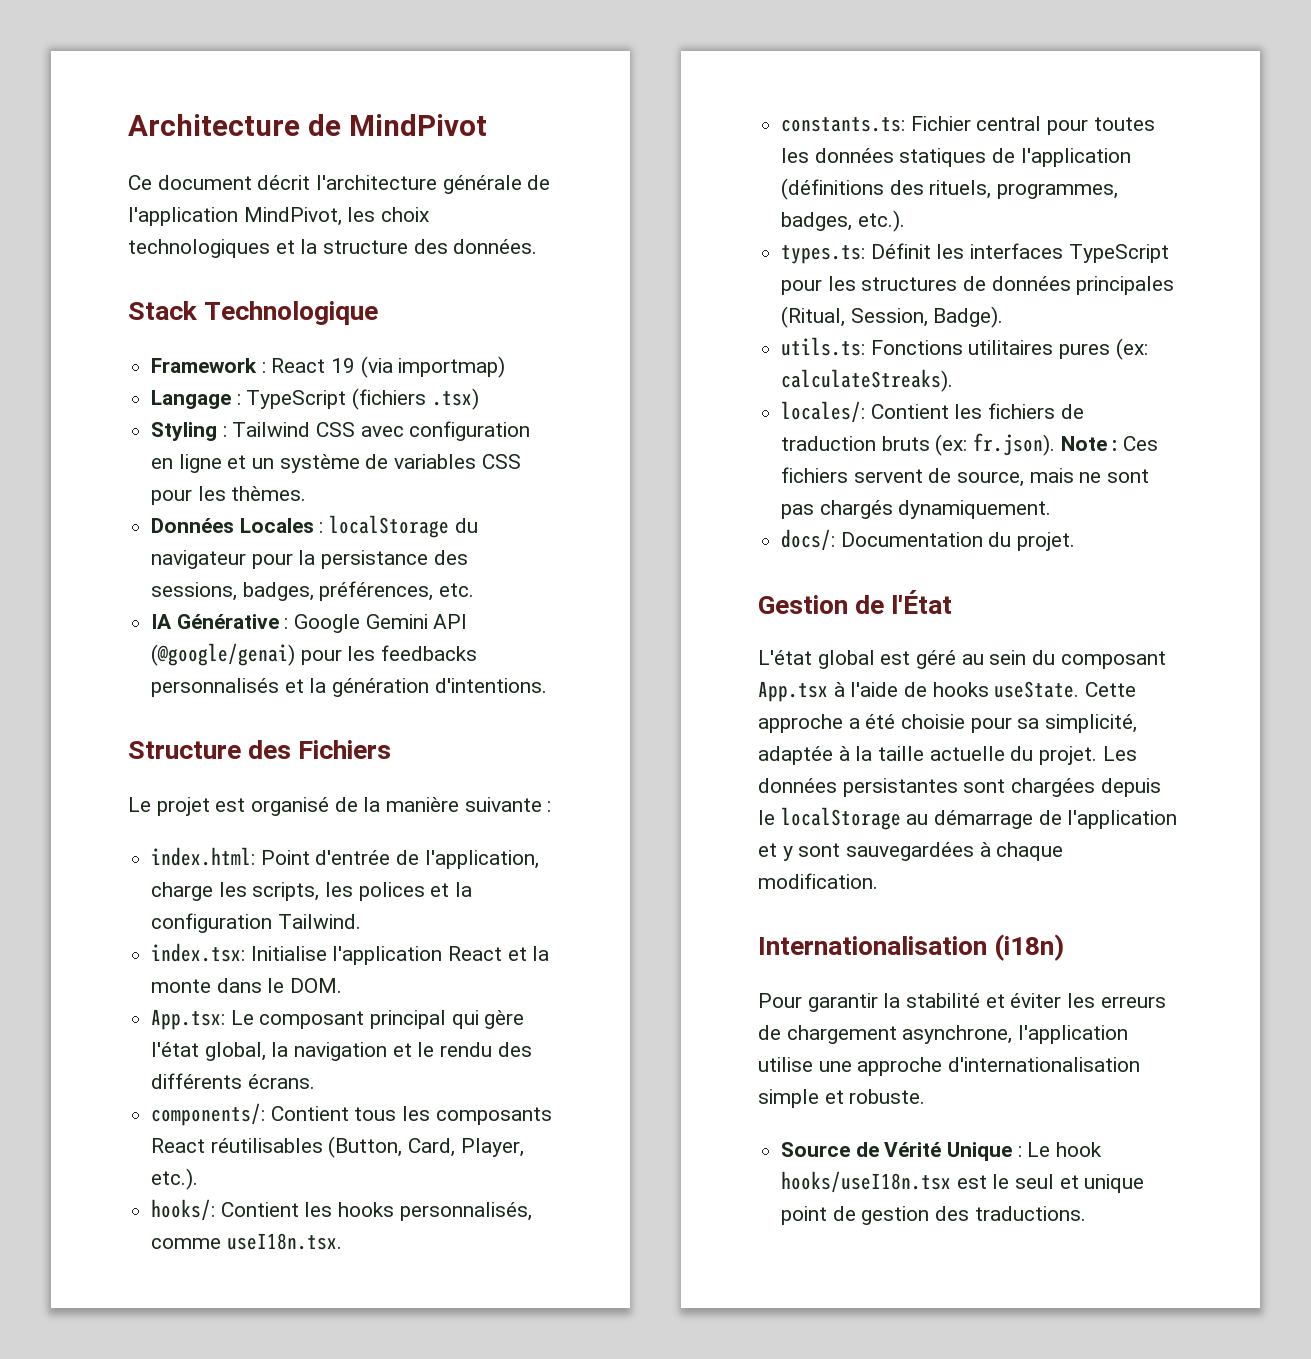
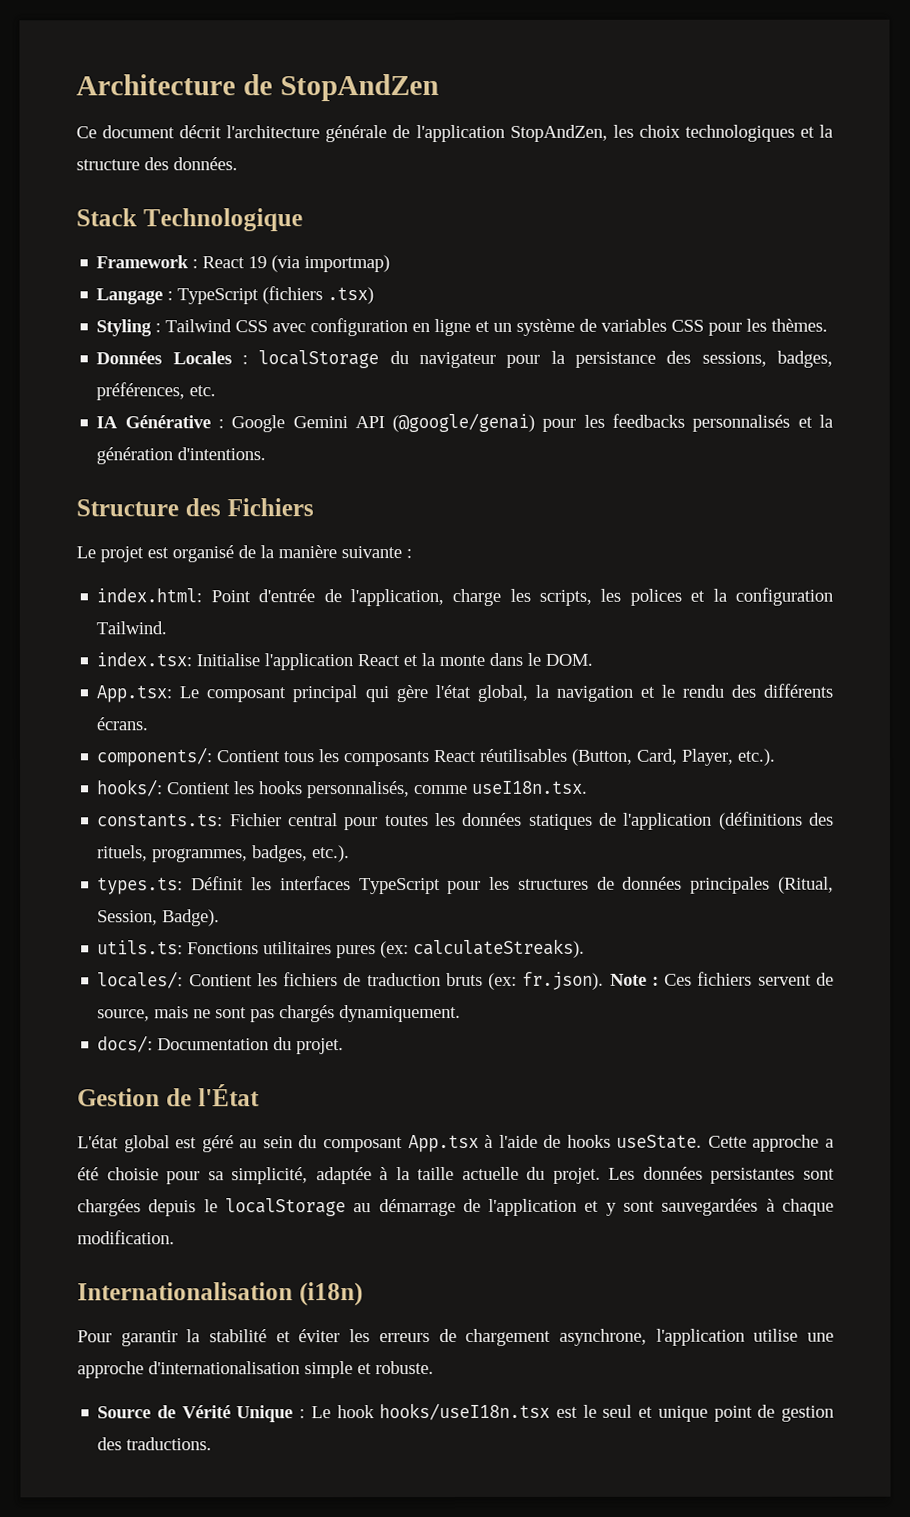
- Architecture de MindPivot
+ Architecture de StopAndZen
- Ce document décrit l'architecture générale de l'application MindPivot, les choix technologiques et la structure des données.
+ Ce document décrit l'architecture générale de l'application StopAndZen, les choix technologiques et la structure des données.

